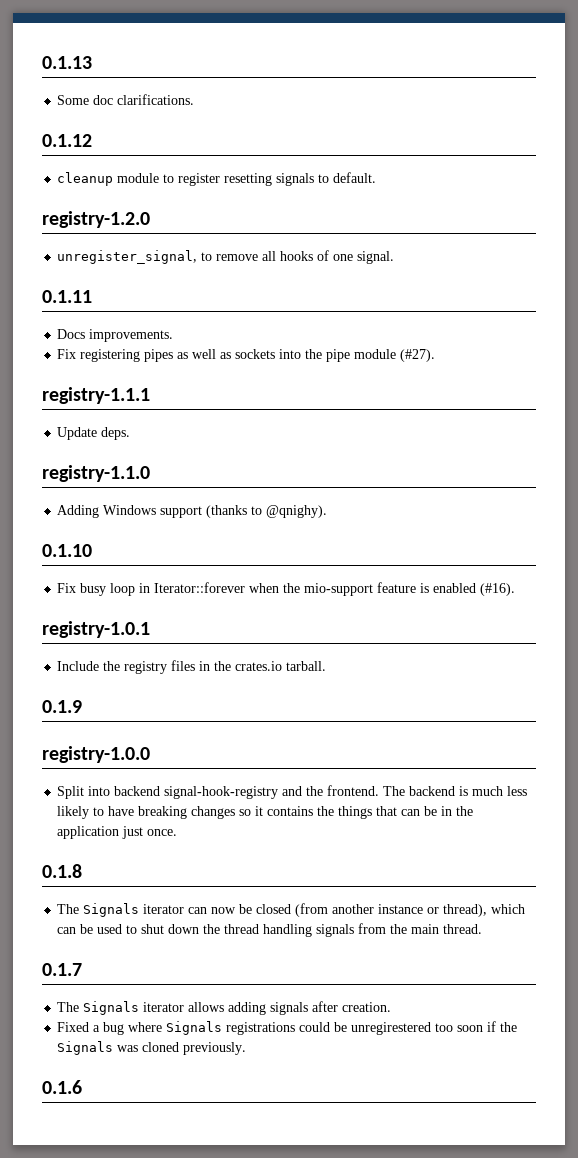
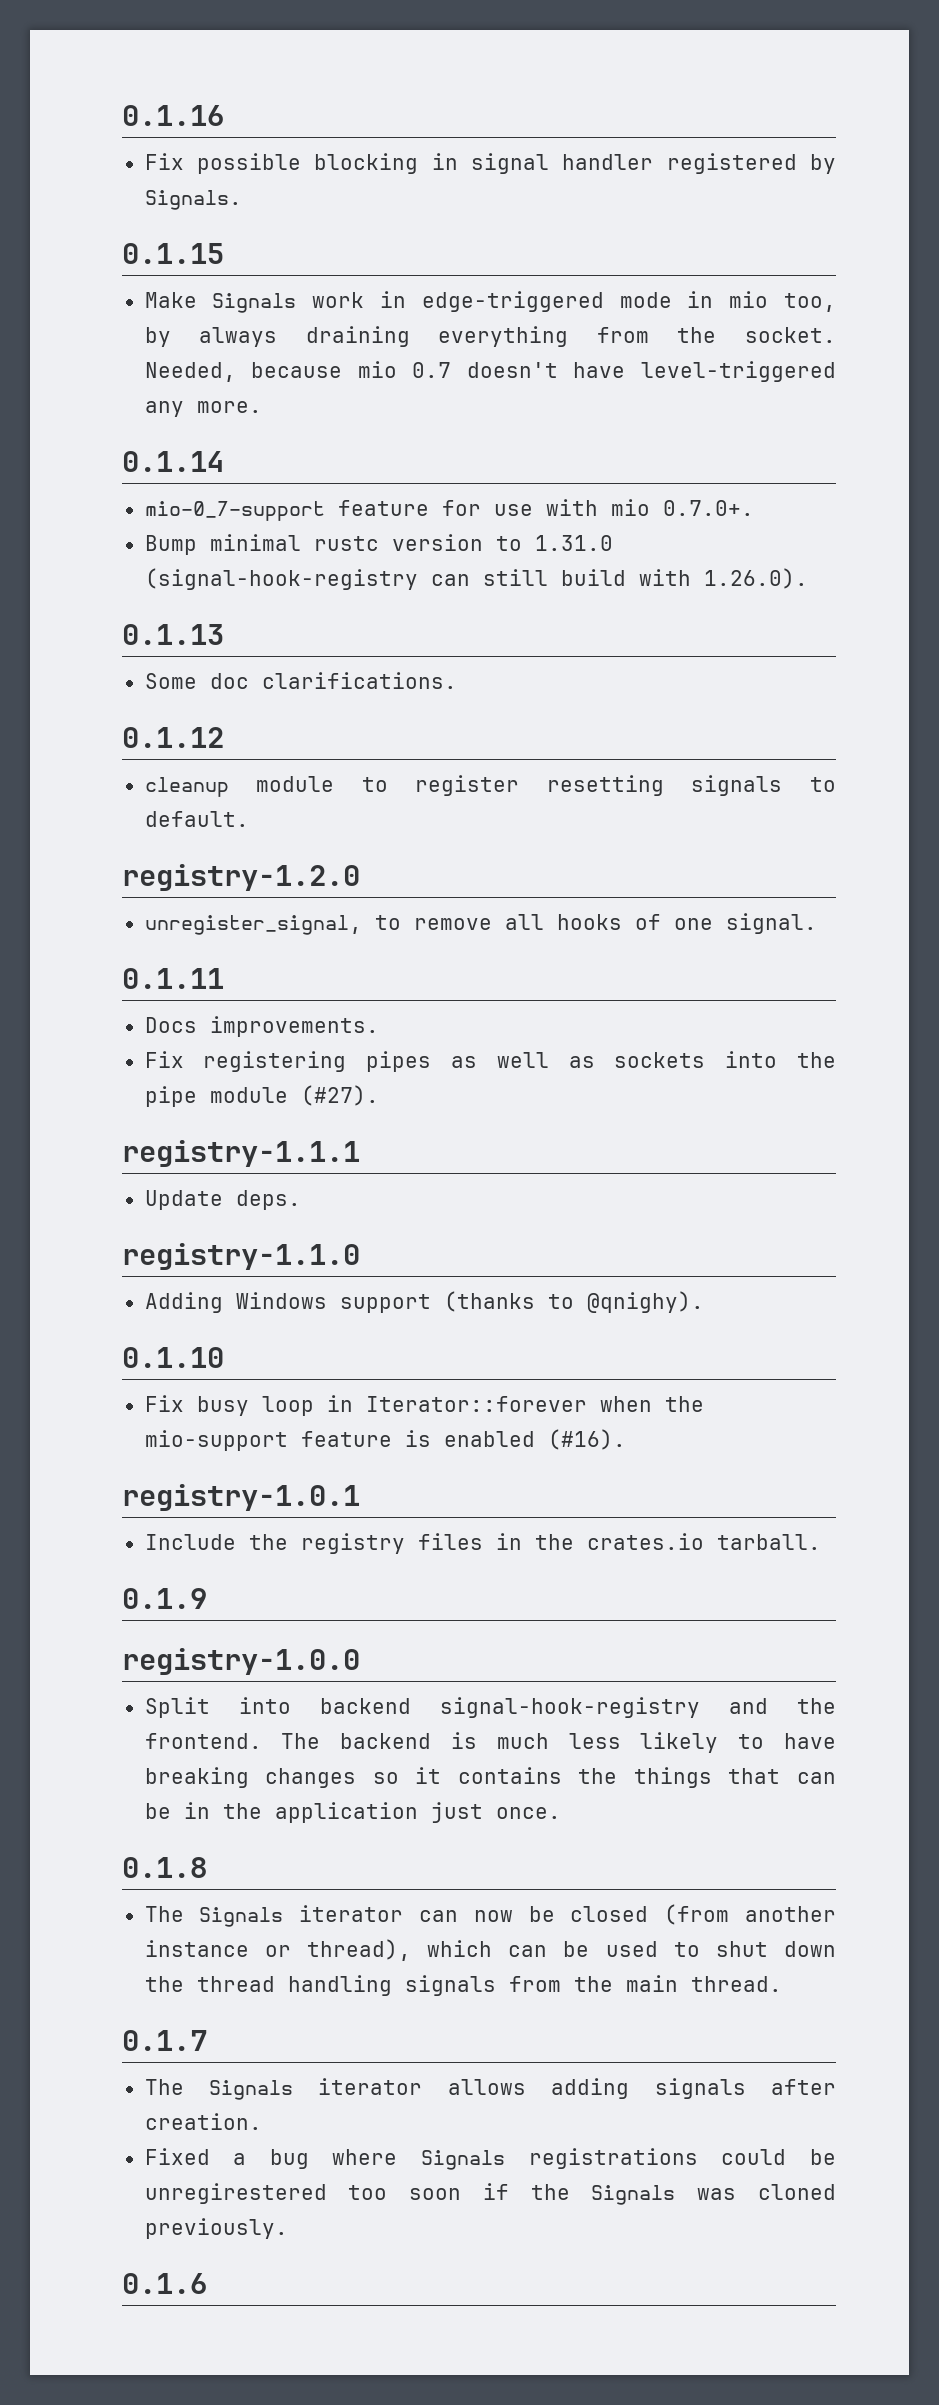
+ 0.1.16
+ Fix possible blocking in signal handler registered by Signals.
+ 0.1.15
+ Make Signals work in edge-triggered mode in mio too, by always draining everything from the socket. Needed, because mio 0.7 doesn't have level-triggered any more.
+ 0.1.14
+ mio-0_7-support feature for use with mio 0.7.0+.
+ Bump minimal rustc version to 1.31.0 (signal-hook-registry can still build with 1.26.0).

